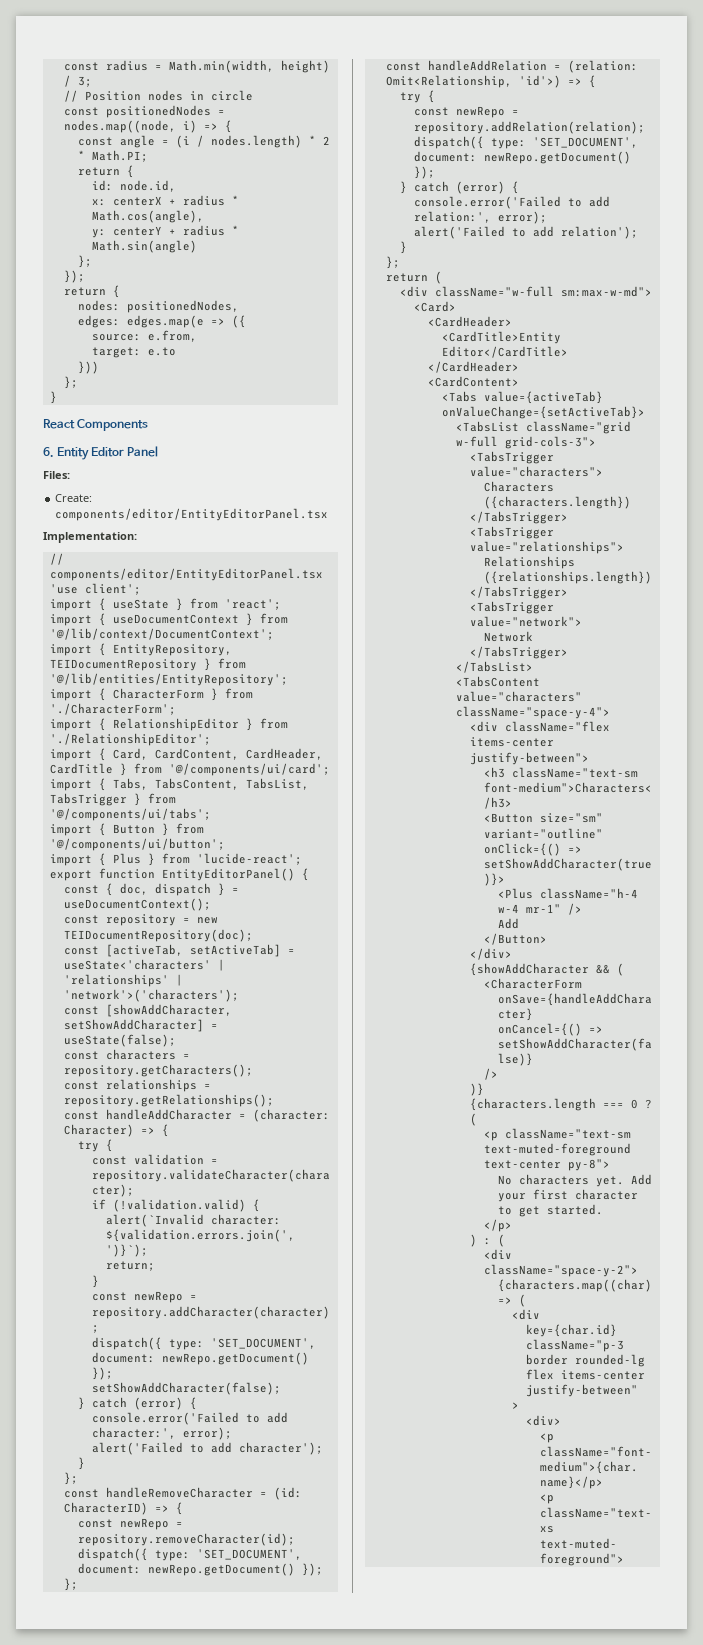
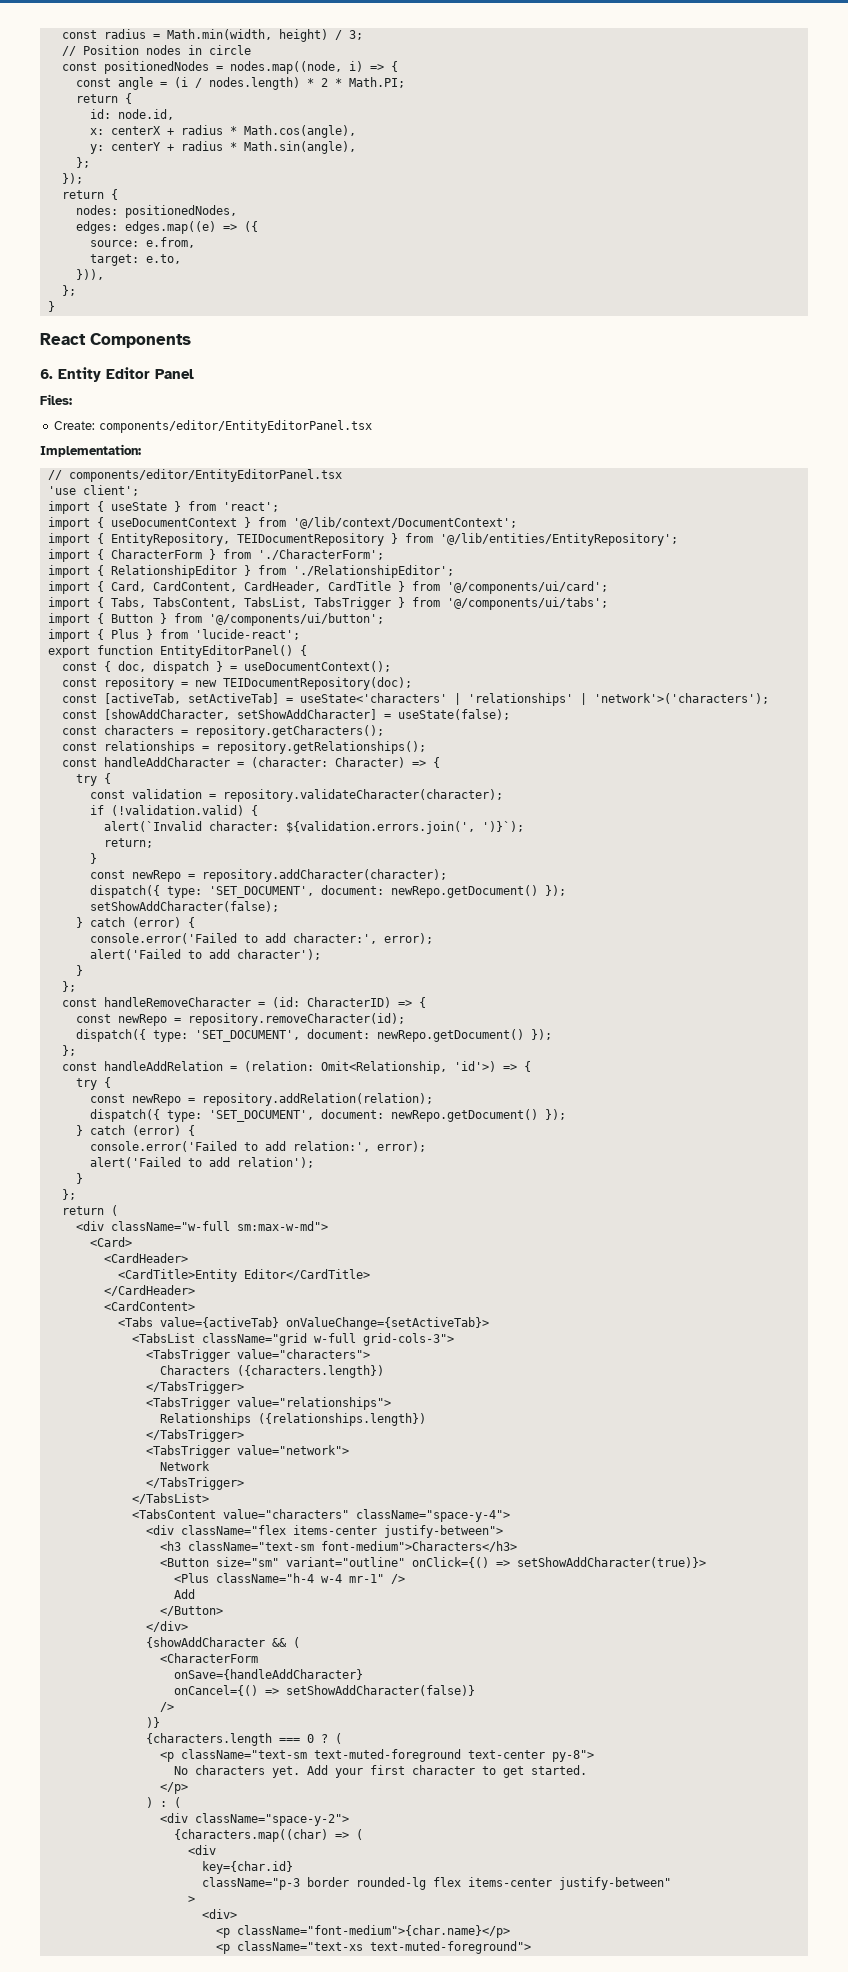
- y: centerY + radius * Math.sin(angle)
+ y: centerY + radius * Math.sin(angle),
- edges: edges.map(e => ({
+ edges: edges.map((e) => ({
- target: e.to
- }))
+ target: e.to,
+ })),

